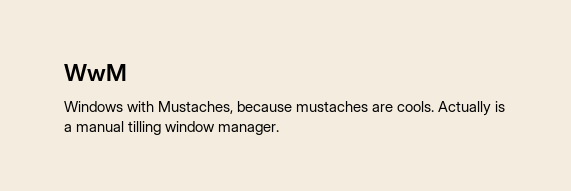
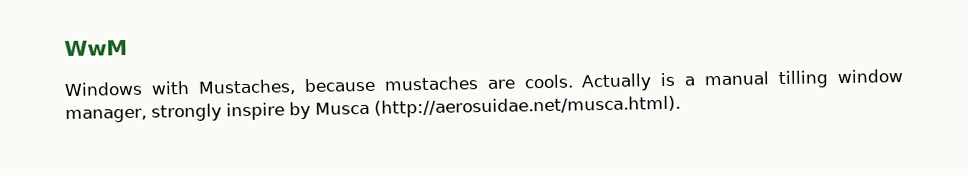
- Actually is a manual tilling window manager.
+ Actually is a manual tilling window manager, strongly inspire by Musca (http://aerosuidae.net/musca.html).

